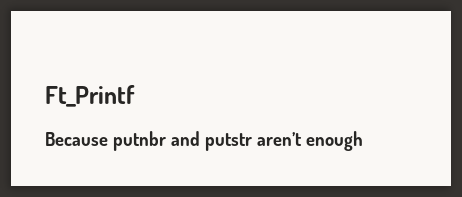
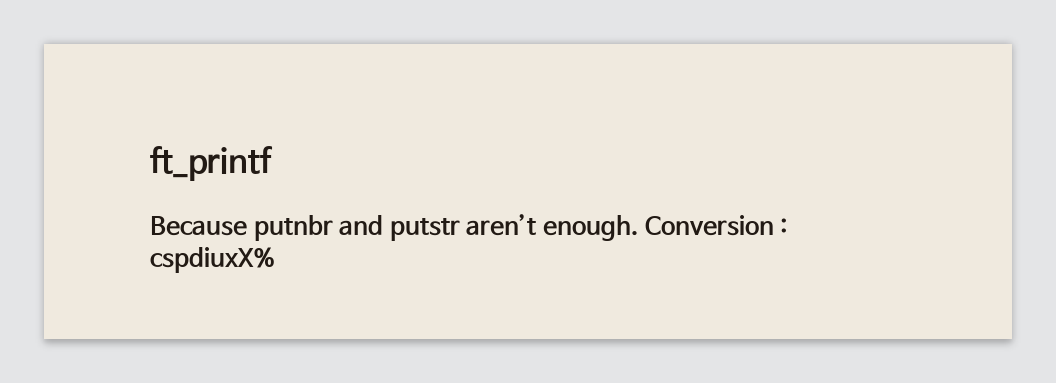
- Ft_Printf
+ ft_printf
- Because putnbr and putstr aren’t enough
+ Because putnbr and putstr aren’t enough. Conversion : cspdiuxX%

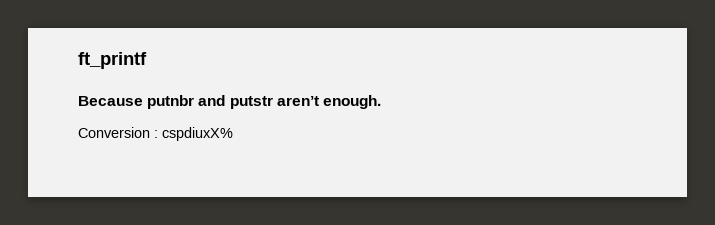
- Because putnbr and putstr aren’t enough. Conversion : cspdiuxX%
+ Because putnbr and putstr aren’t enough.
+ Conversion : cspdiuxX%

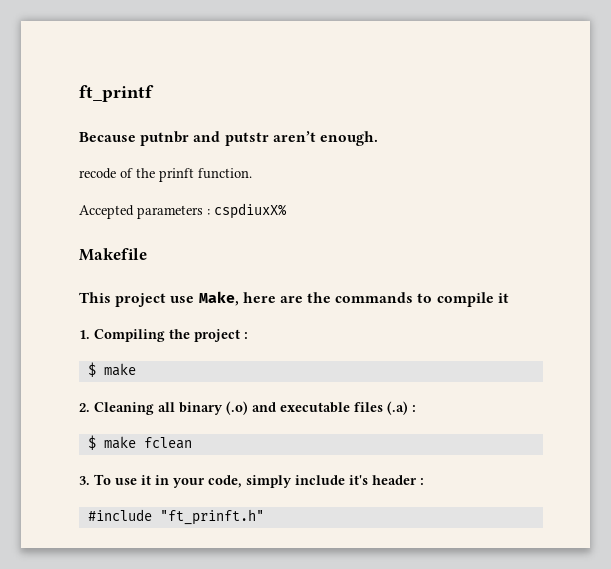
- Conversion : cspdiuxX%
+ recode of the prinft function.
+ Accepted parameters : cspdiuxX%
+ Makefile
+ This project use Make, here are the commands to compile it
+ 1. Compiling the project :
+ $ make
+ 2. Cleaning all binary (.o) and executable files (.a) :
+ $ make fclean
+ 3. To use it in your code, simply include it's header :
+ #include "ft_prinft.h"

